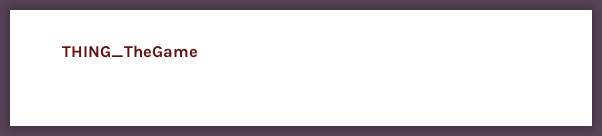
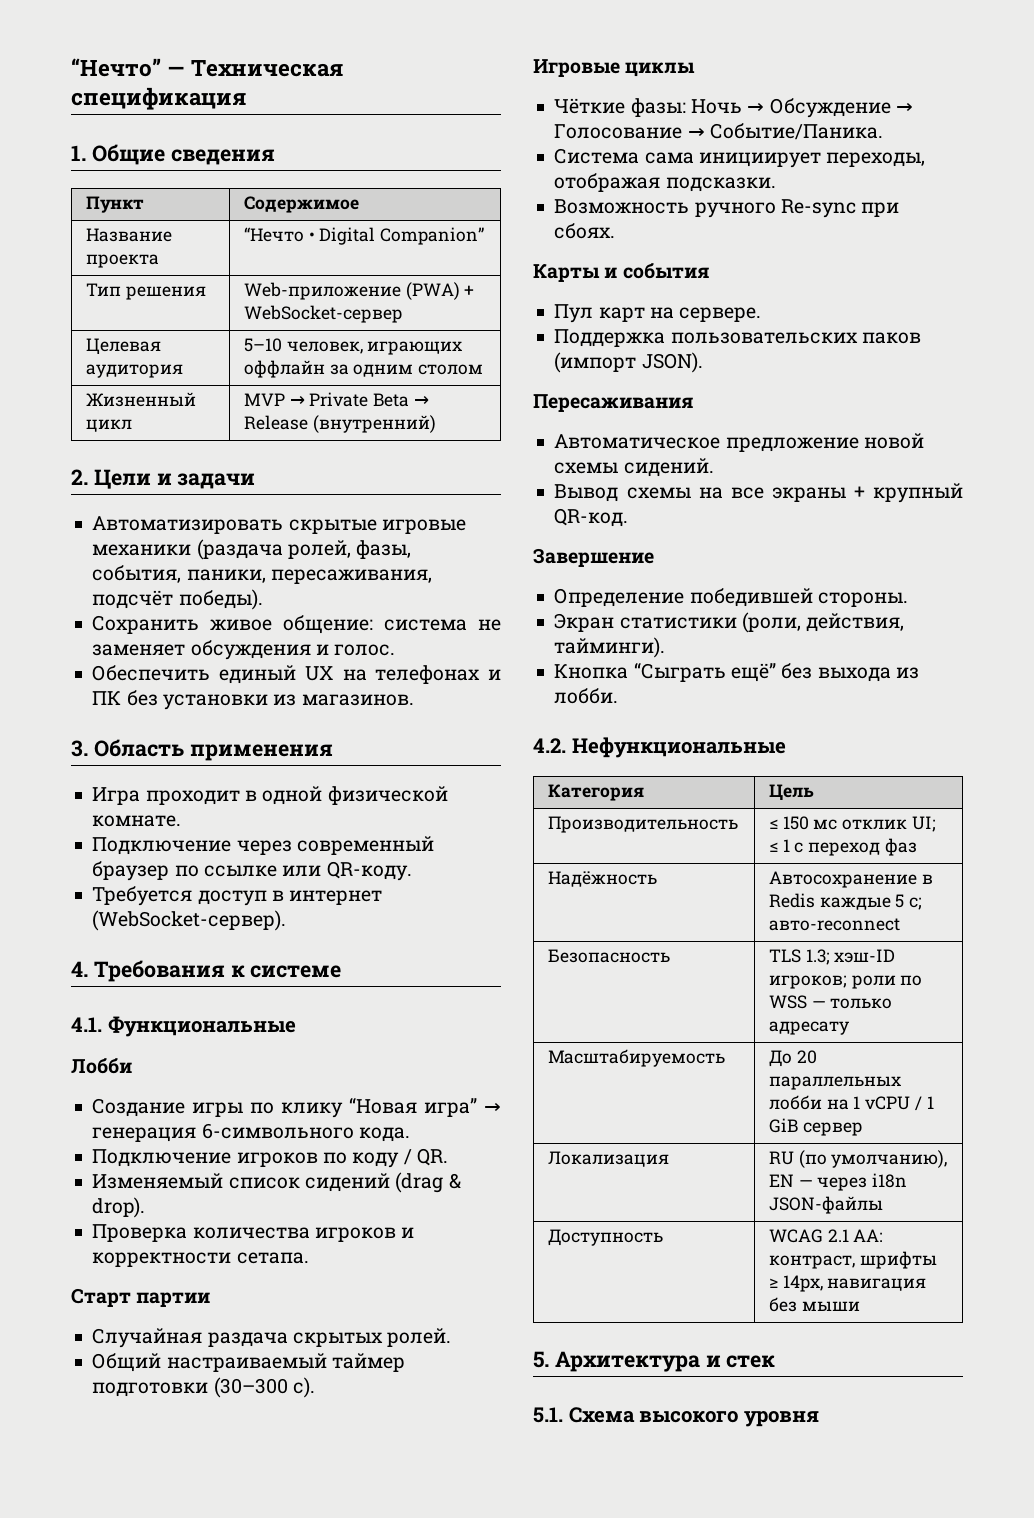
- THING_TheGame
+ “Нечто” — Техническая спецификация
+ 1. Общие сведения
+ Пункт | Содержимое
+ Название проекта | “Нечто • Digital Companion”
+ Тип решения | Web-приложение (PWA) + WebSocket-сервер
+ Целевая аудитория | 5–10 человек, играющих оффлайн за одним столом
+ Жизненный цикл | MVP → Private Beta → Release (внутренний)
+ 2. Цели и задачи
+ Автоматизировать скрытые игровые механики (раздача ролей, фазы, события, паники, пересаживания, подсчёт победы).
+ Сохранить живое общение: система не заменяет обсуждения и голос.
+ Обеспечить единый UX на телефонах и ПК без установки из магазинов.
+ 3. Область применения
+ Игра проходит в одной физической комнате.
+ Подключение через современный браузер по ссылке или QR-коду.
+ Требуется доступ в интернет (WebSocket-сервер).
+ 4. Требования к системе
+ 4.1. Функциональные
+ Лобби
+ Создание игры по клику “Новая игра” → генерация 6-символьного кода.
+ Подключение игроков по коду / QR.
+ Изменяемый список сидений (drag & drop).
+ Проверка количества игроков и корректности сетапа.
+ Старт партии
+ Случайная раздача скрытых ролей.
+ Общий настраиваемый таймер подготовки (30–300 с).
+ Игровые циклы
+ Чёткие фазы: Ночь → Обсуждение → Голосование → Событие/Паника.
+ Система сама инициирует переходы, отображая подсказки.
+ Возможность ручного Re-sync при сбоях.
+ Карты и события
+ Пул карт на сервере.
+ Поддержка пользовательских паков (импорт JSON).
+ Пересаживания
+ Автоматическое предложение новой схемы сидений.
+ Вывод схемы на все экраны + крупный QR-код.
+ Завершение
+ Определение победившей стороны.
+ Экран статистики (роли, действия, тайминги).
+ Кнопка “Сыграть ещё” без выхода из лобби.
+ 4.2. Нефункциональные
+ Категория | Цель
+ Производительность | ≤ 150 мс отклик UI; ≤ 1 с переход фаз
+ Надёжность | Автосохранение в Redis каждые 5 с; авто-reconnect
+ Безопасность | TLS 1.3; хэш-ID игроков; роли по WSS — только адресату
+ Масштабируемость | До 20 параллельных лобби на 1 vCPU / 1 GiB сервер
+ Локализация | RU (по умолчанию), EN — через i18n JSON-файлы
+ Доступность | WCAG 2.1 AA: контраст, шрифты ≥ 14px, навигация без мыши
+ 5. Архитектура и стек
+ 5.1. Схема высокого уровня

